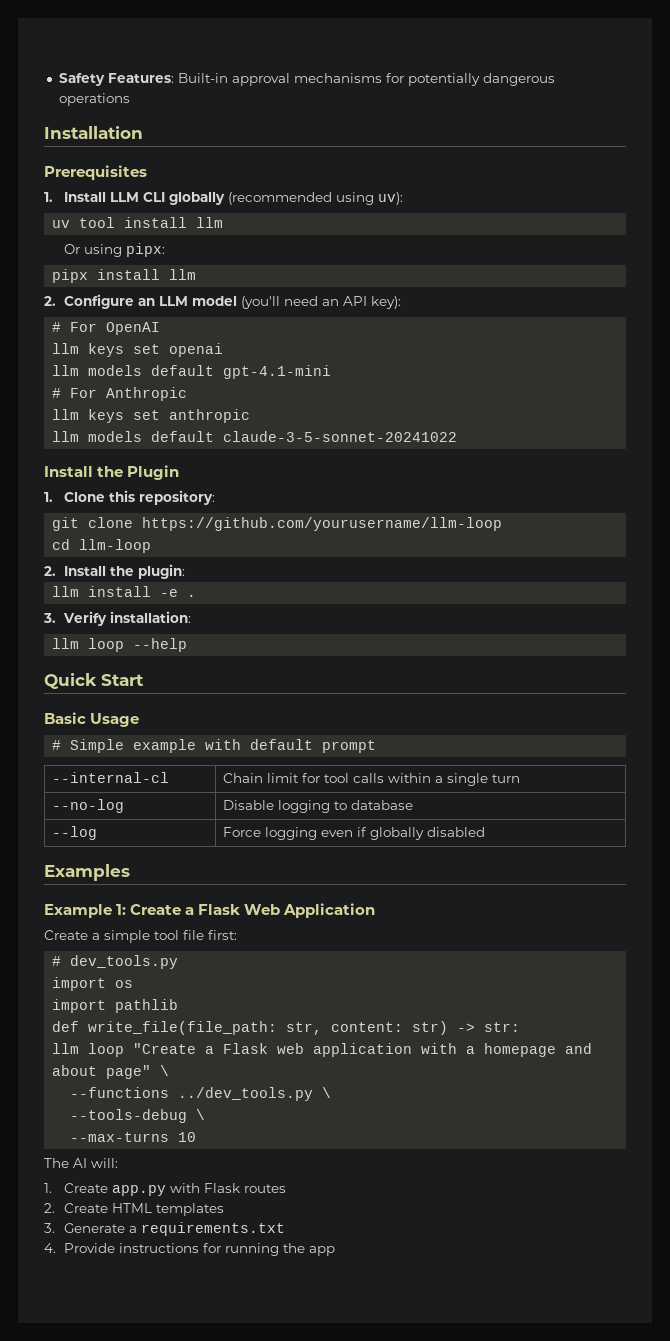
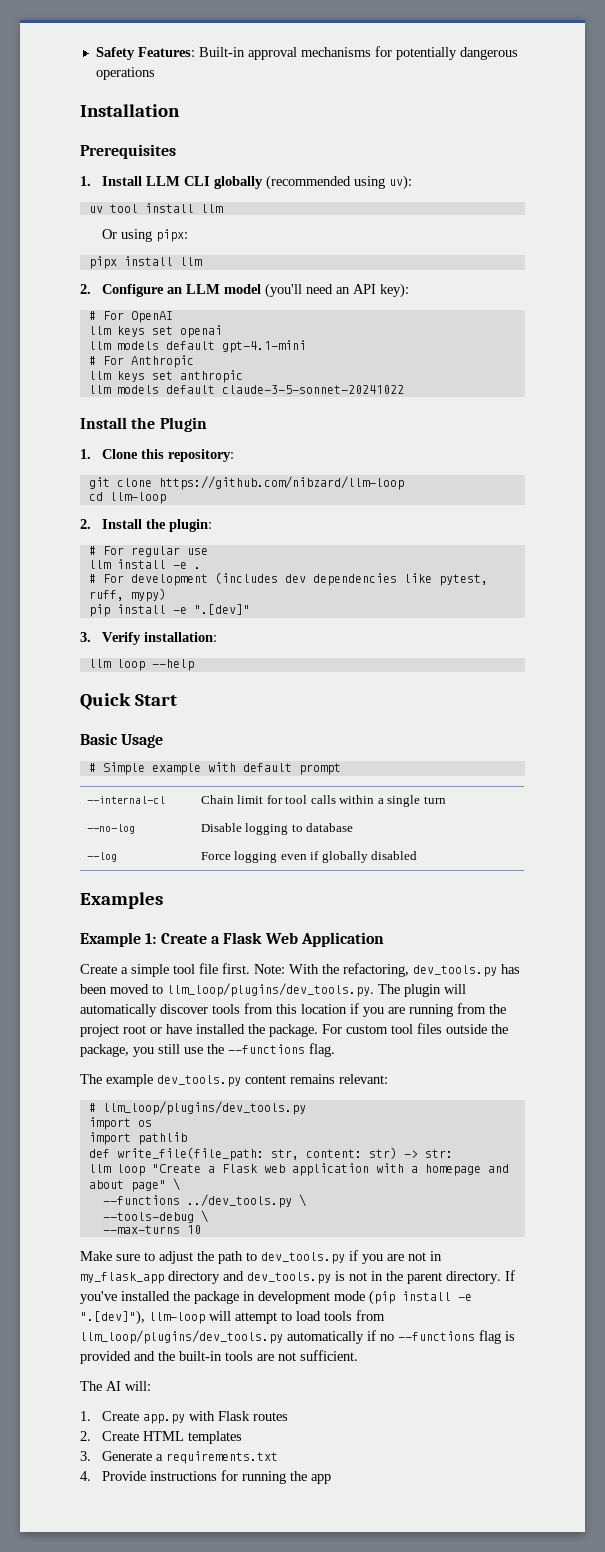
- git clone https://github.com/yourusername/llm-loop
+ git clone https://github.com/nibzard/llm-loop
+ # For regular use
+ # For development (includes dev dependencies like pytest, ruff, mypy)
+ pip install -e ".[dev]"
- Create a simple tool file first:
- # dev_tools.py
+ Create a simple tool file first. Note: With the refactoring, dev_tools.py has been moved to llm_loop/plugins/dev_tools.py. The plugin will automatically discover tools from this location if you are running from the project root or have installed the package. For custom tool files outside the package, you still use the --functions flag.
+ The example dev_tools.py content remains relevant:
+ # llm_loop/plugins/dev_tools.py
+ Make sure to adjust the path to dev_tools.py if you are not in my_flask_app directory and dev_tools.py is not in the parent directory. If you've installed the package in development mode (pip install -e ".[dev]"), llm-loop will attempt to load tools from llm_loop/plugins/dev_tools.py automatically if no --functions flag is provided and the built-in tools are not sufficient.

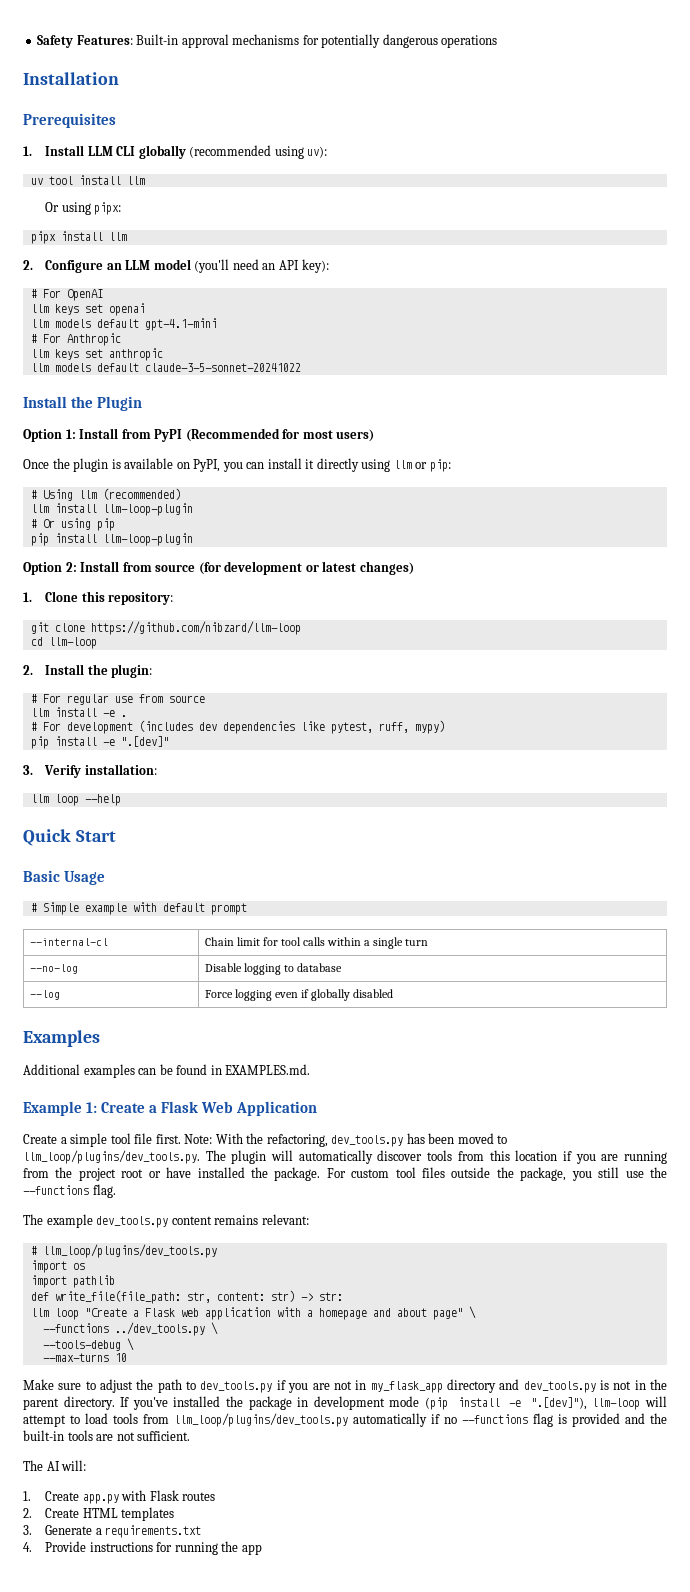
+ Option 1: Install from PyPI (Recommended for most users)
+ Once the plugin is available on PyPI, you can install it directly using llm or pip:
+ # Using llm (recommended)
+ llm install llm-loop-plugin
+ # Or using pip
+ pip install llm-loop-plugin
+ Option 2: Install from source (for development or latest changes)
- # For regular use
+ # For regular use from source
+ Additional examples can be found in EXAMPLES.md.

